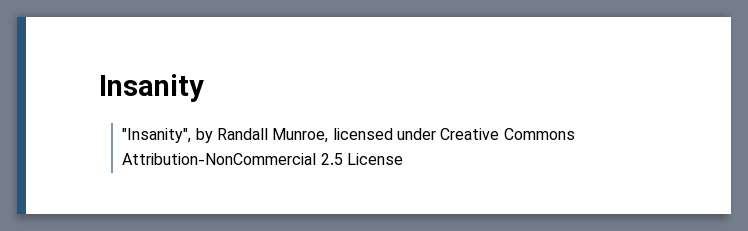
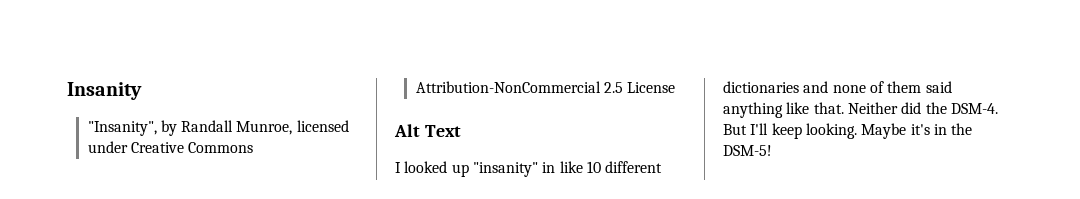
+ Alt Text
+ I looked up "insanity" in like 10 different dictionaries and none of them said anything like that. Neither did the DSM-4. But I'll keep looking. Maybe it's in the DSM-5!

